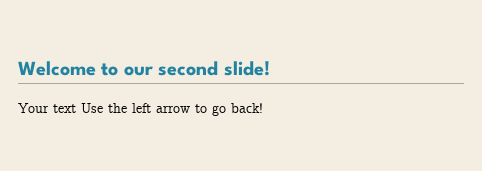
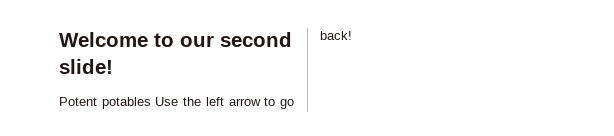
- Your text Use the left arrow to go back!
+ Potent potables Use the left arrow to go back!

